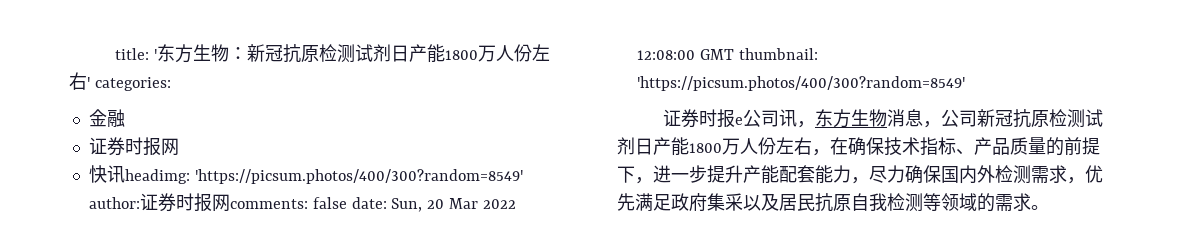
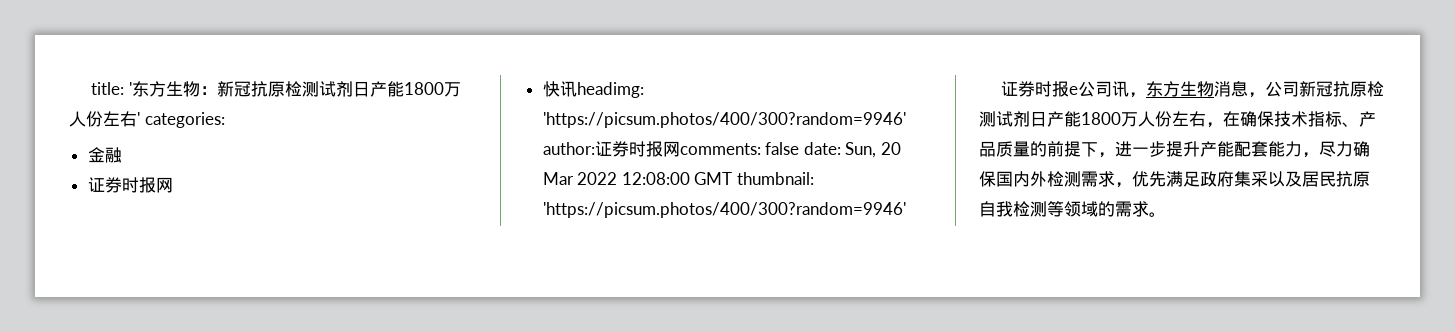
- 快讯headimg: 'https://picsum.photos/400/300?random=8549' author:证券时报网comments: false date: Sun, 20 Mar 2022 12:08:00 GMT thumbnail: 'https://picsum.photos/400/300?random=8549'
+ 快讯headimg: 'https://picsum.photos/400/300?random=9946' author:证券时报网comments: false date: Sun, 20 Mar 2022 12:08:00 GMT thumbnail: 'https://picsum.photos/400/300?random=9946'

